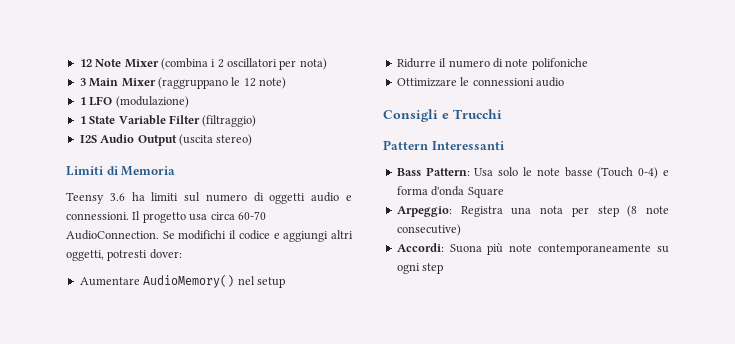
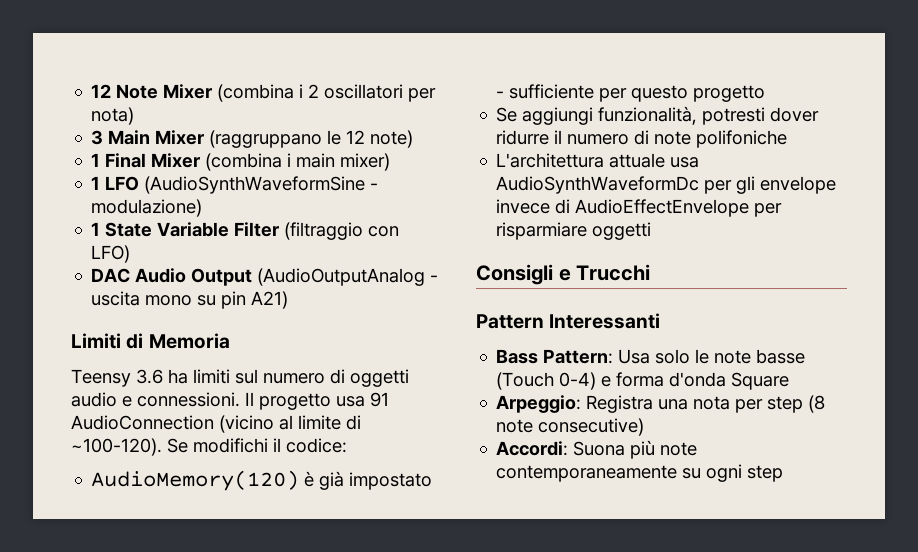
+ 1 Final Mixer (combina i main mixer)
- 1 LFO (modulazione)
+ 1 LFO (AudioSynthWaveformSine - modulazione)
- 1 State Variable Filter (filtraggio)
- I2S Audio Output (uscita stereo)
+ 1 State Variable Filter (filtraggio con LFO)
+ DAC Audio Output (AudioOutputAnalog - uscita mono su pin A21)
- Il progetto usa circa 60-70 AudioConnection. Se modifichi il codice e aggiungi altri oggetti, potresti dover:
- Aumentare AudioMemory() nel setup
- Ridurre il numero di note polifoniche
+ Il progetto usa 91 AudioConnection (vicino al limite di ~100-120). Se modifichi il codice:
+ AudioMemory(120) è già impostato - sufficiente per questo progetto
+ Se aggiungi funzionalità, potresti dover ridurre il numero di note polifoniche
- Ottimizzare le connessioni audio
+ L'architettura attuale usa AudioSynthWaveformDc per gli envelope invece di AudioEffectEnvelope per risparmiare oggetti

